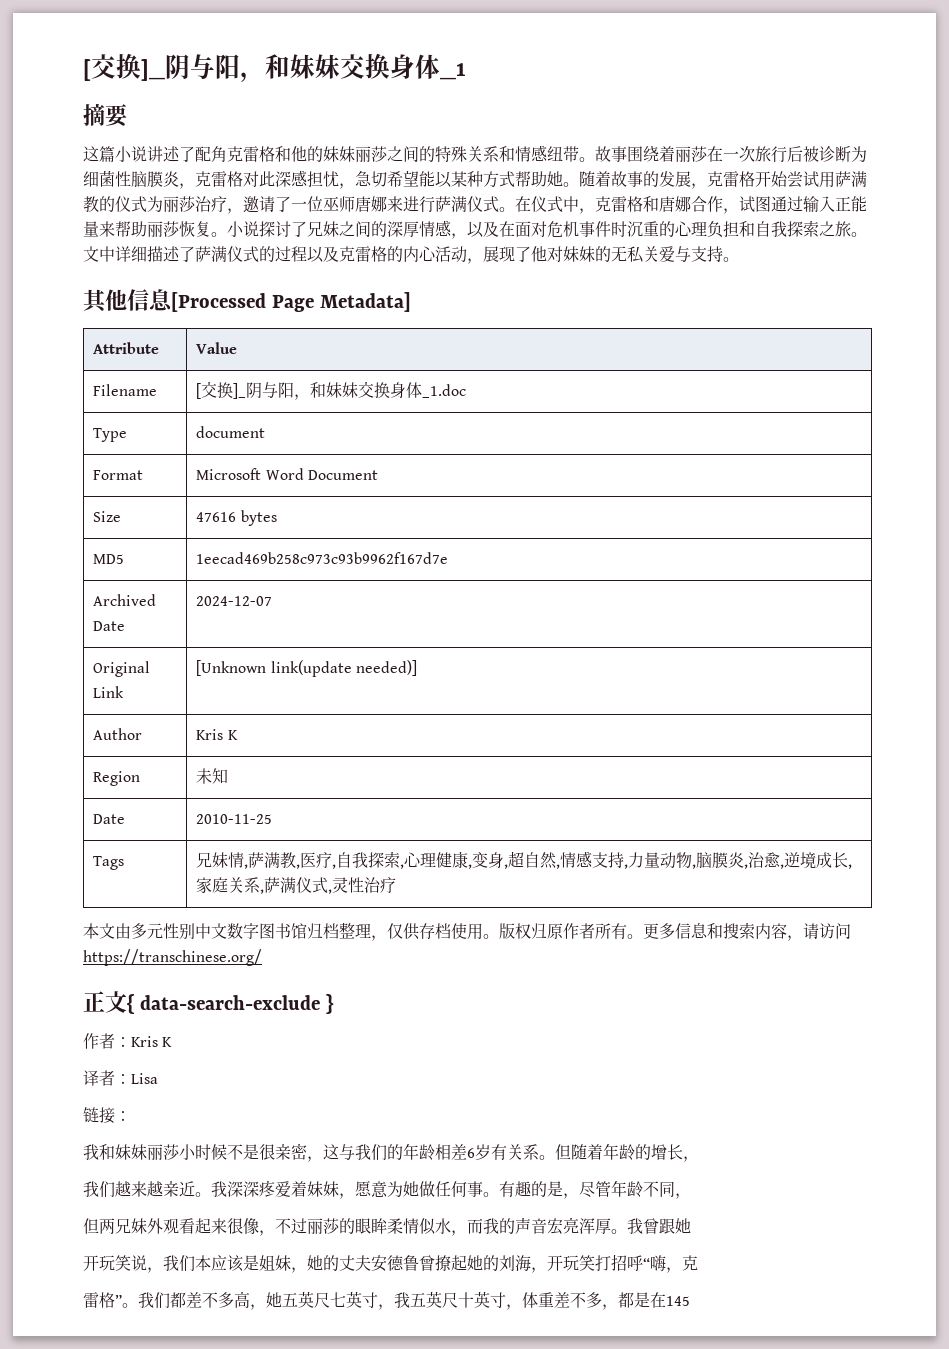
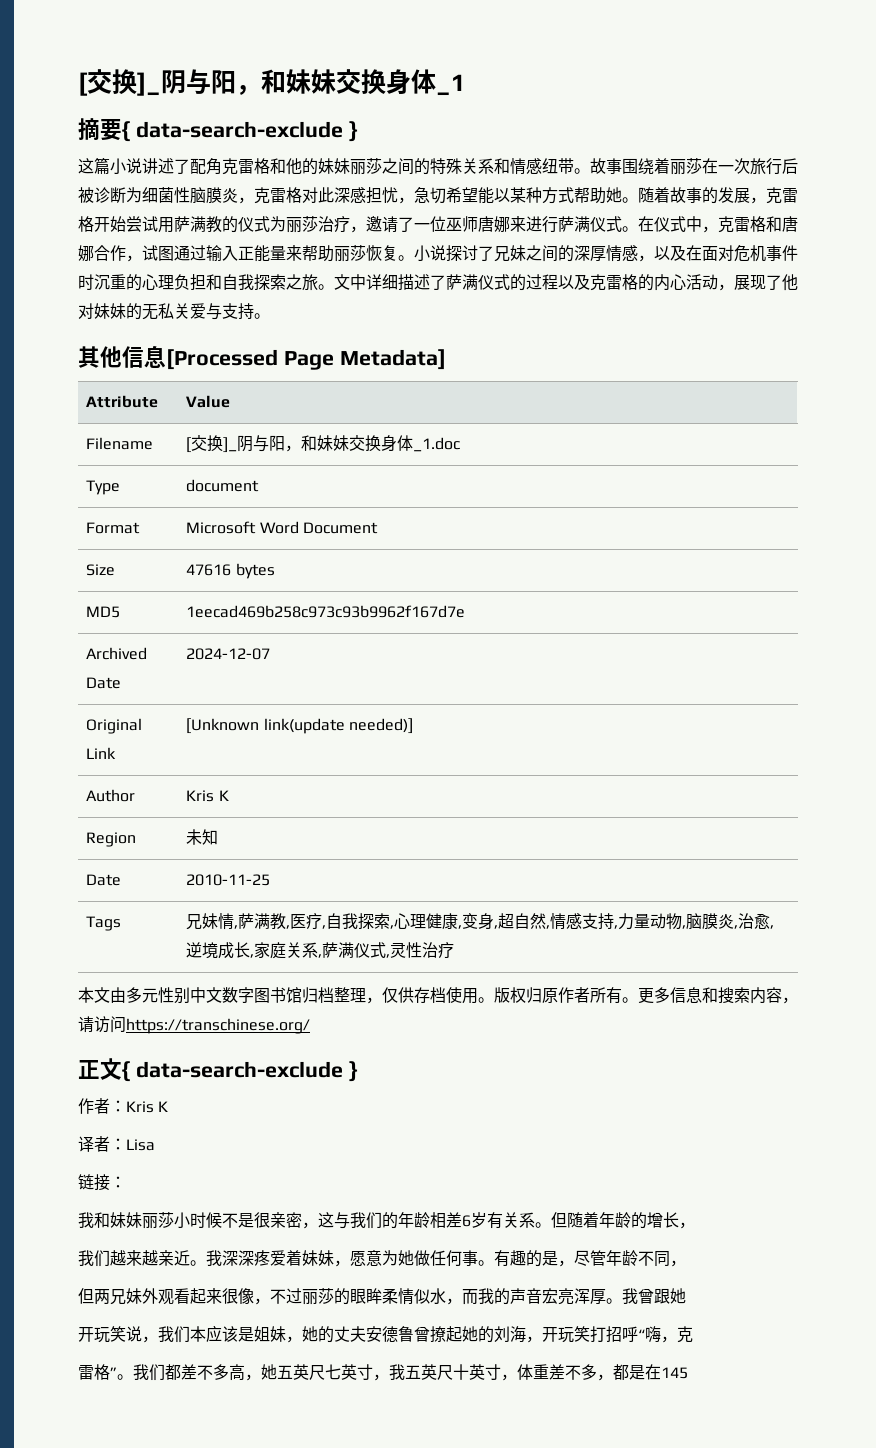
- 摘要
+ 摘要{ data-search-exclude }

